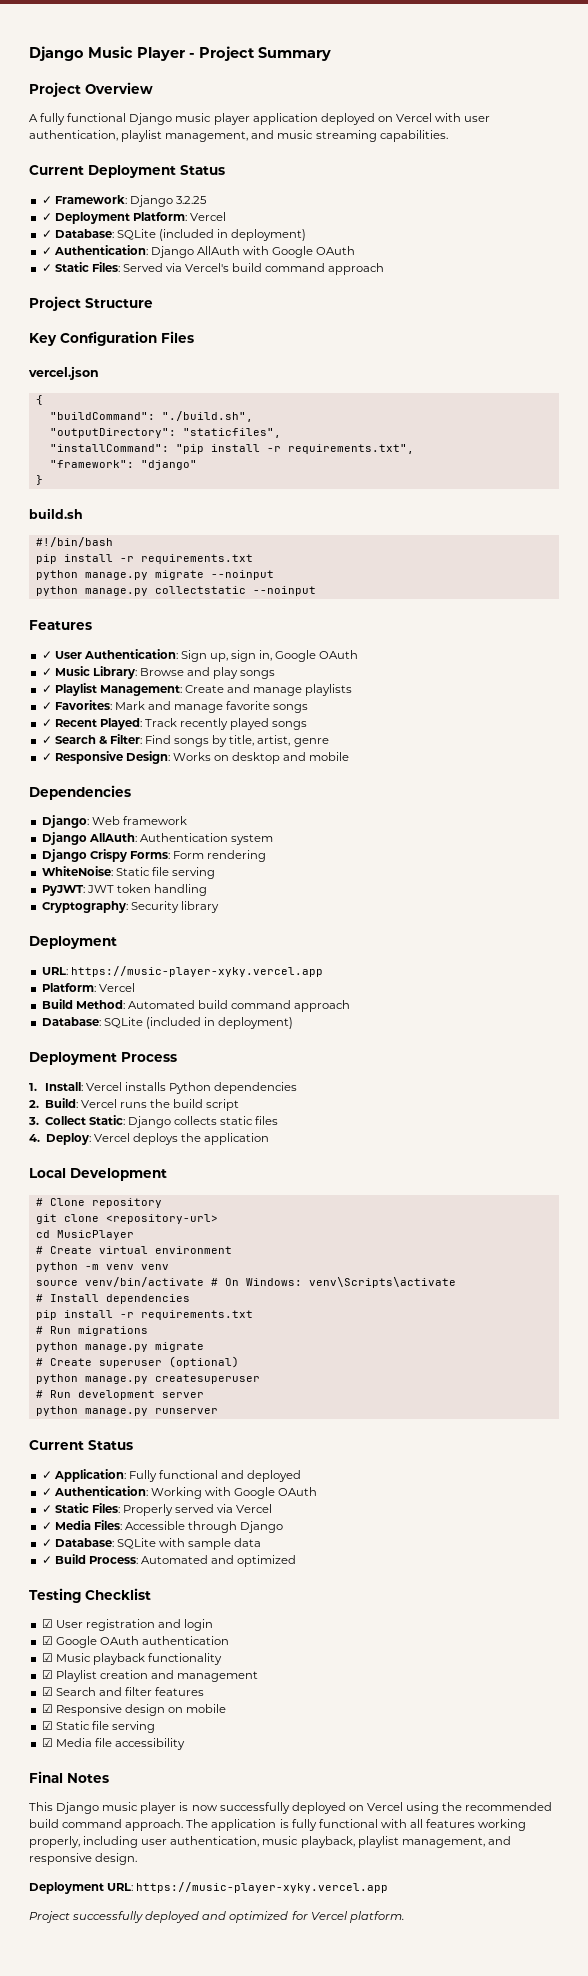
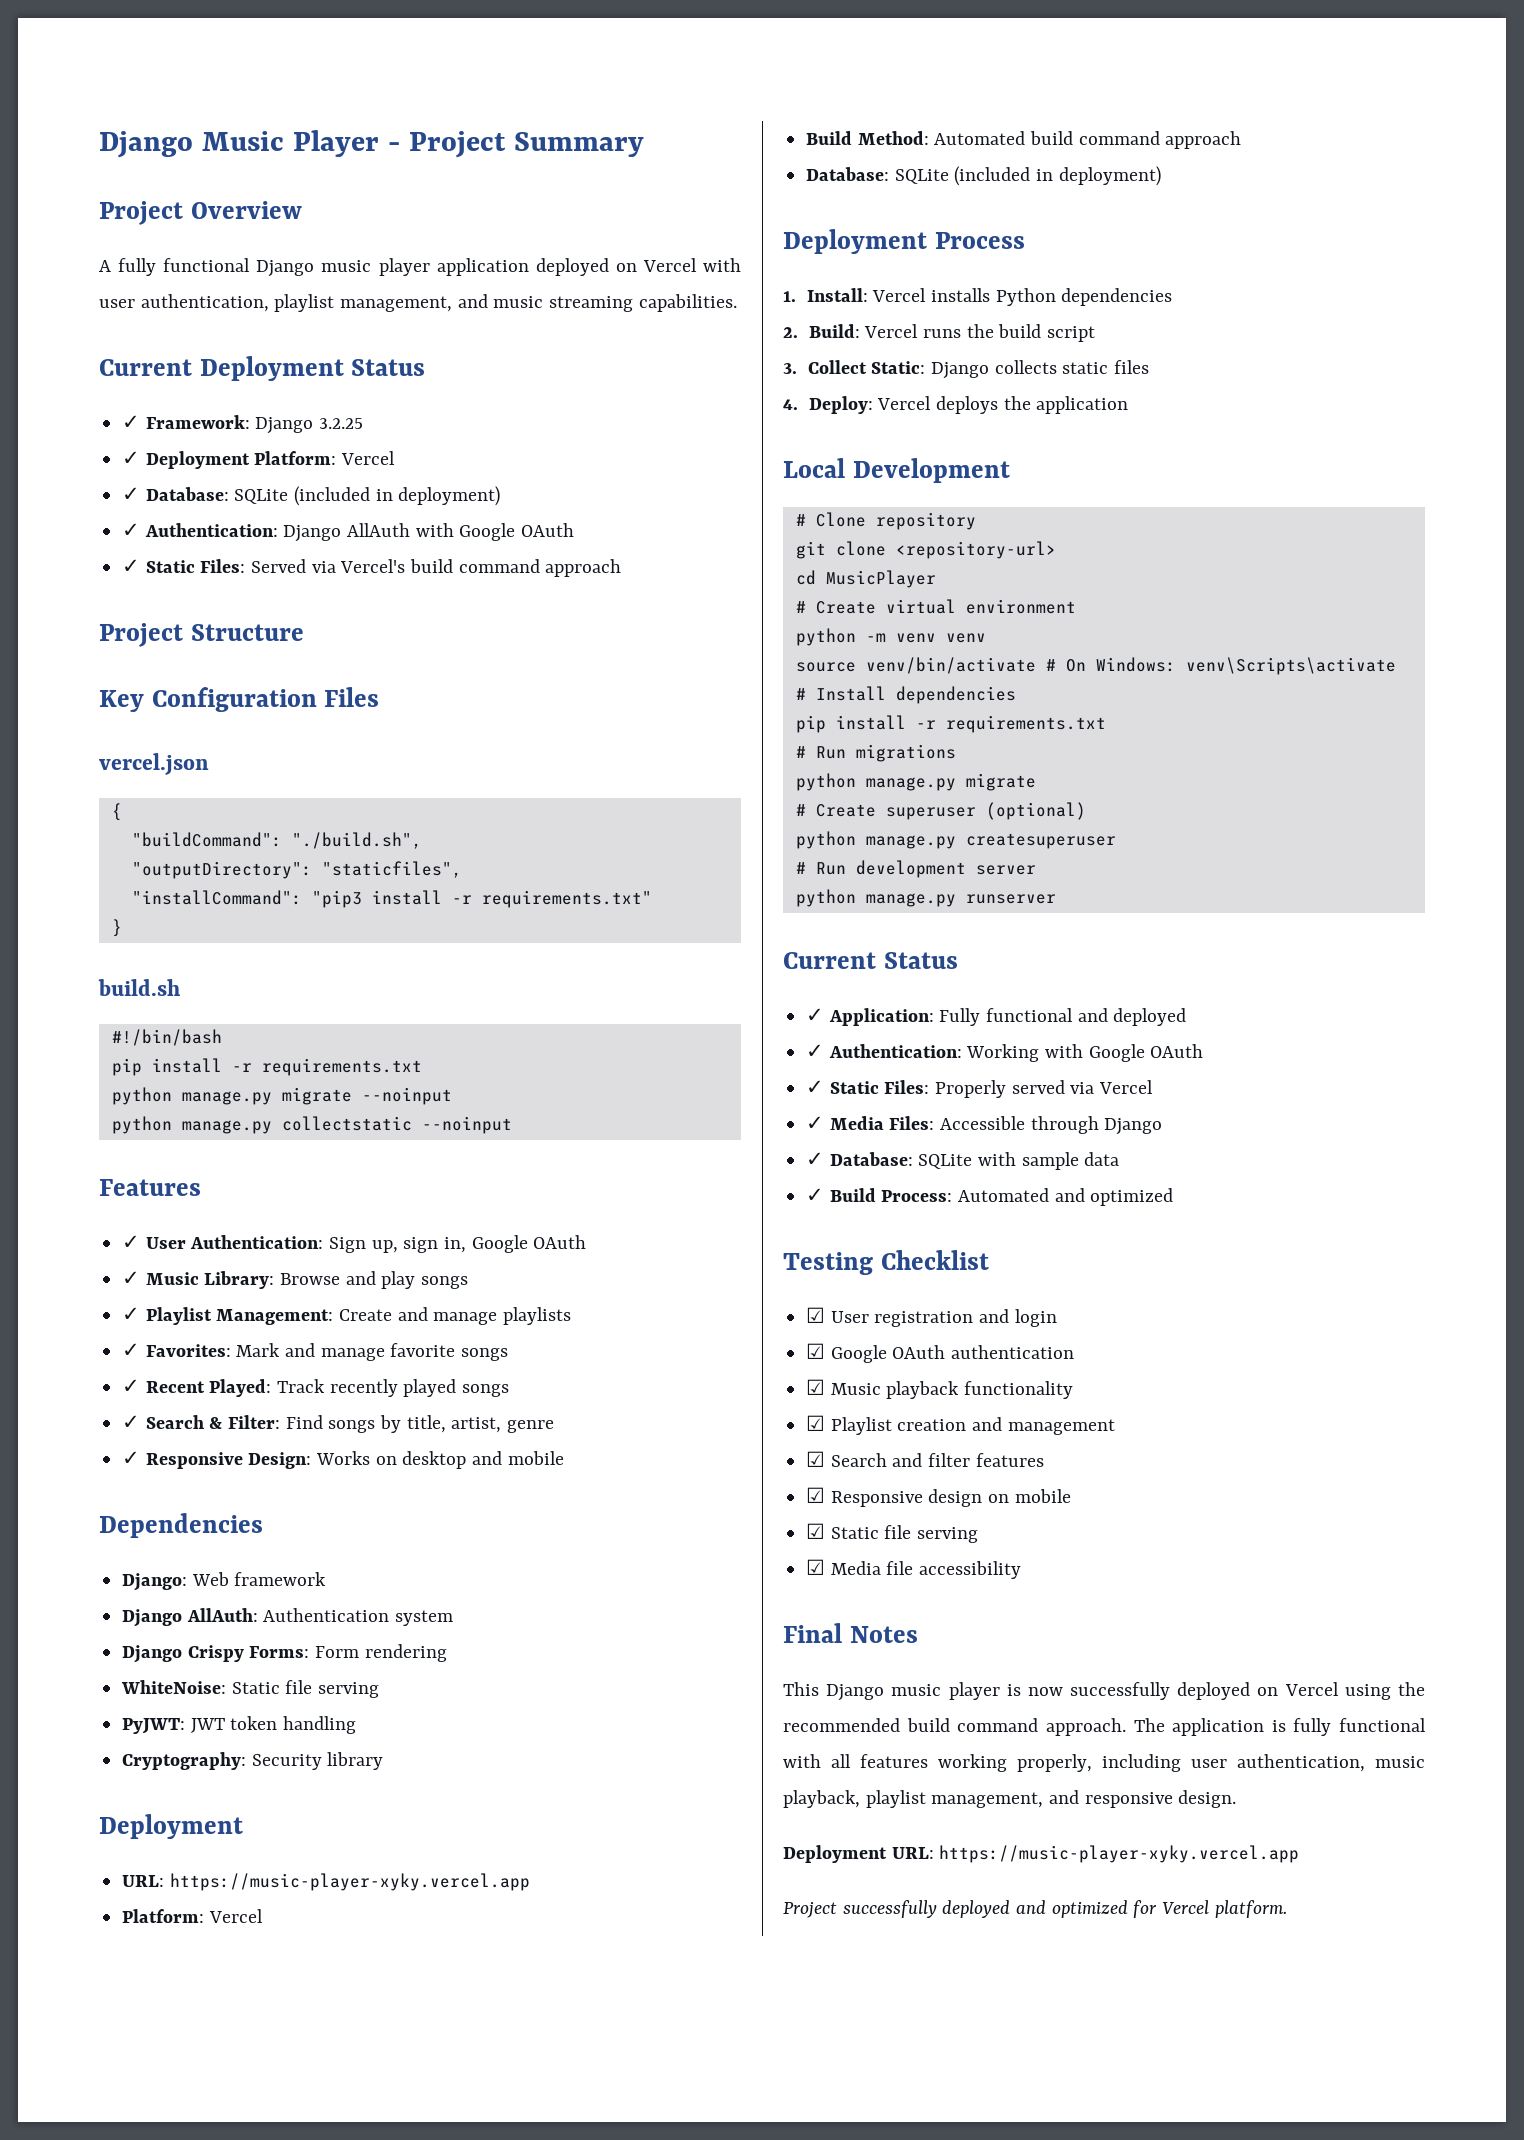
- "installCommand": "pip install -r requirements.txt",
- "framework": "django"
+ "installCommand": "pip3 install -r requirements.txt"

